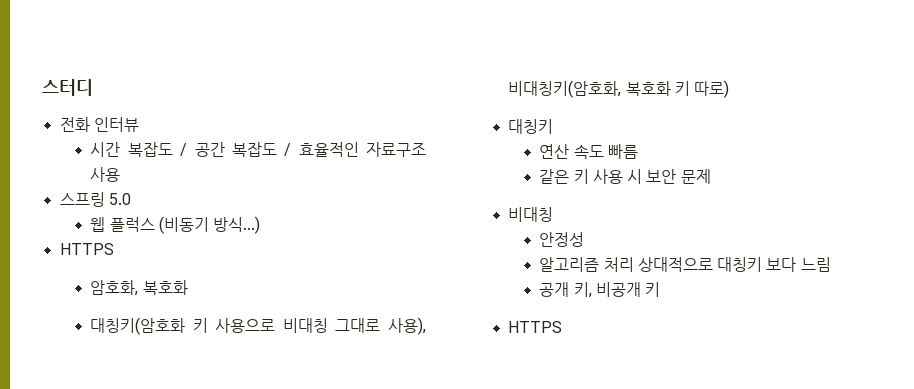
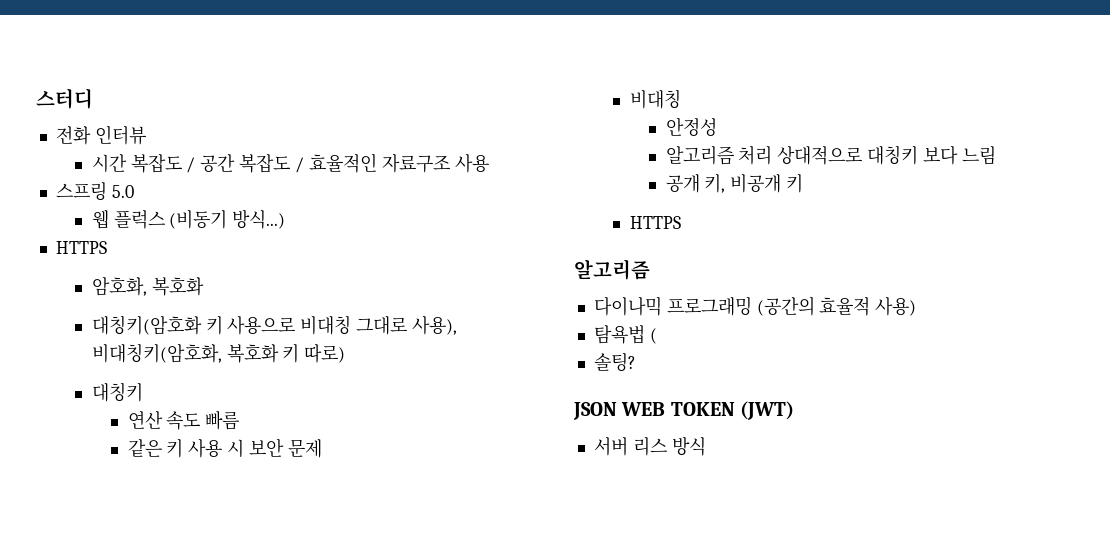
  공개 키, 비공개 키
  HTTPS
+ 알고리즘
+ 다이나믹 프로그래밍 (공간의 효율적 사용)
+ 탐욕법 (
+ 솔팅?
+ JSON WEB TOKEN (JWT)
+ 서버 리스 방식

